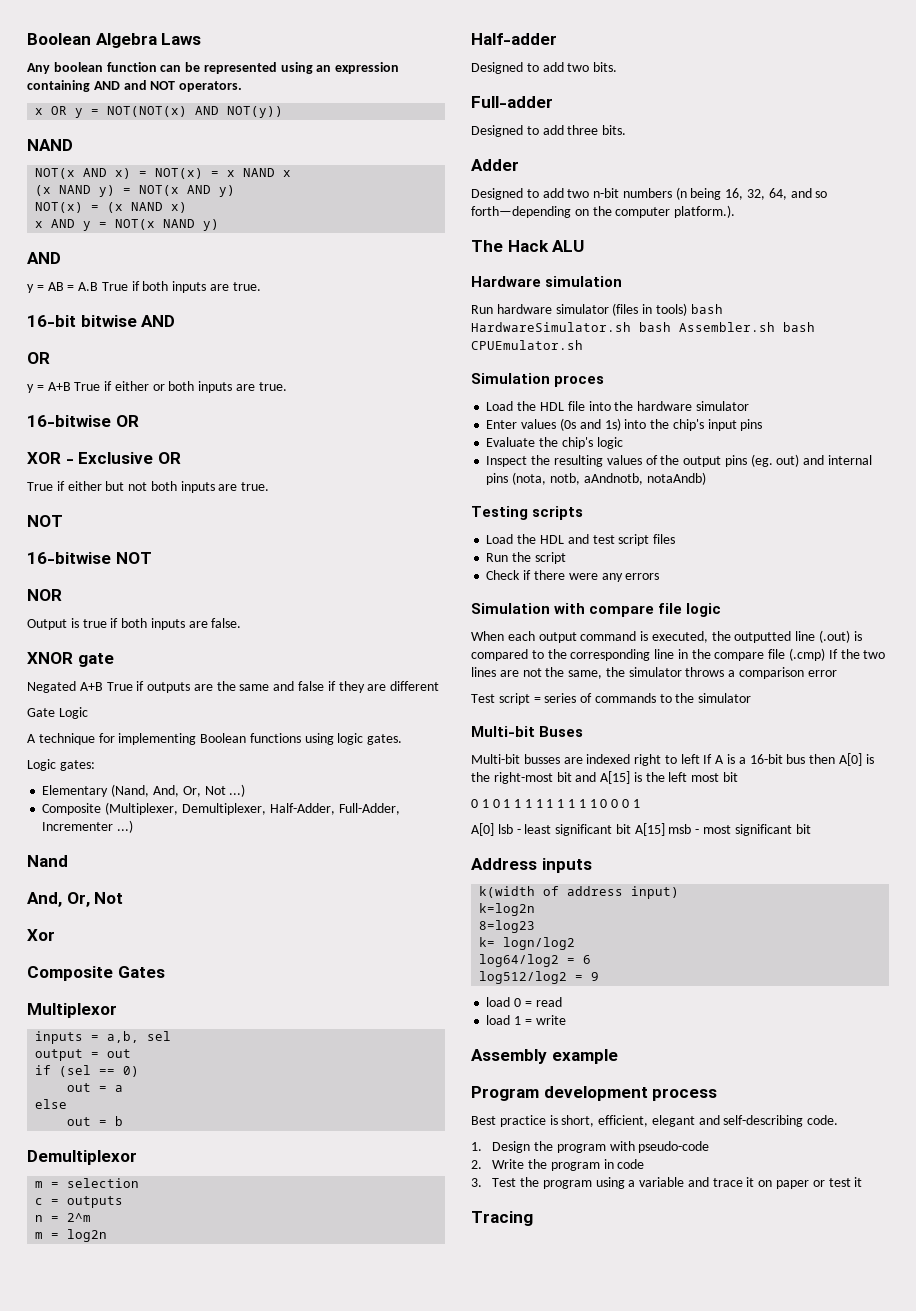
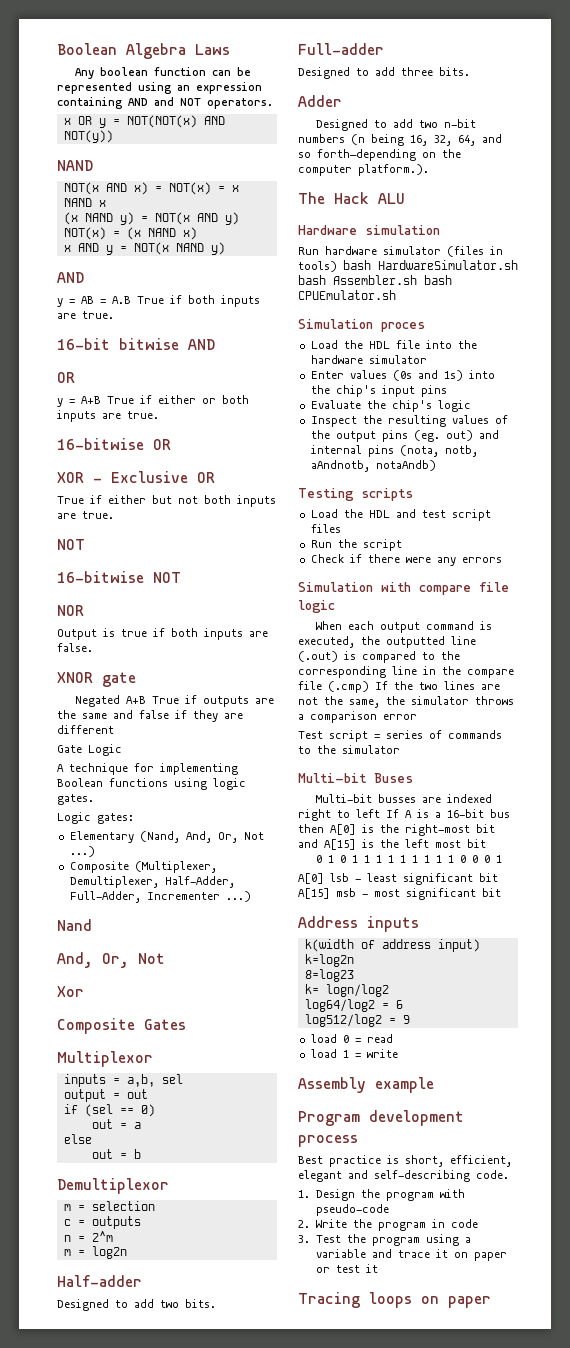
- Tracing
+ Tracing loops on paper

